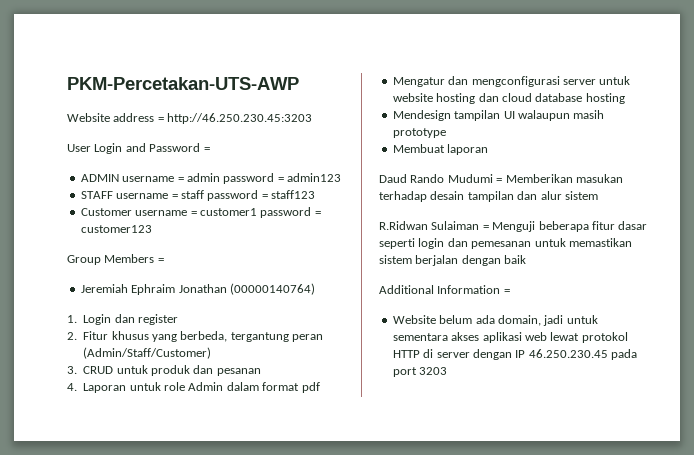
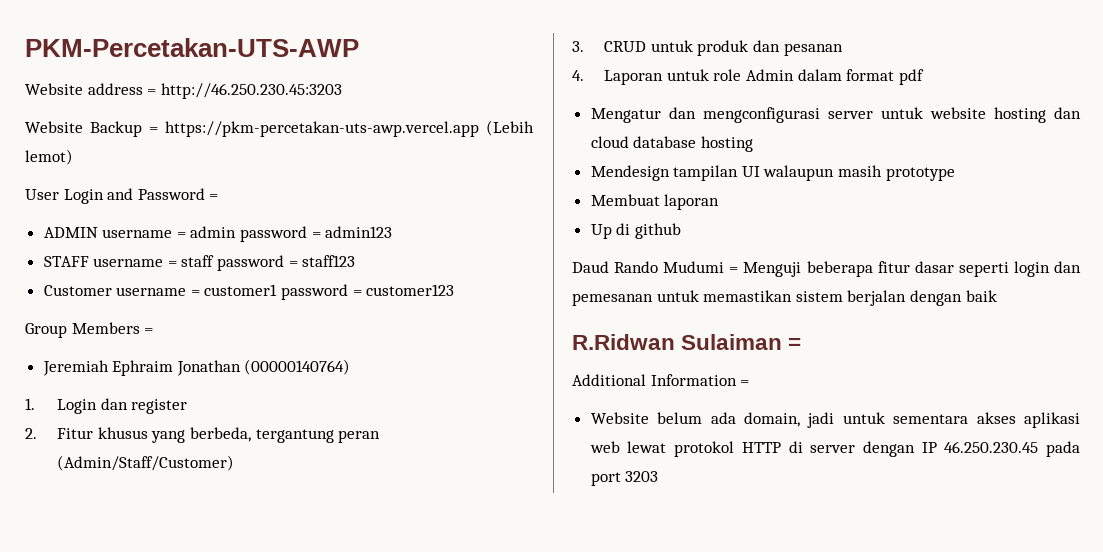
+ Website Backup = https://pkm-percetakan-uts-awp.vercel.app (Lebih lemot)
+ Up di github
- Daud Rando Mudumi = Memberikan masukan terhadap desain tampilan dan alur sistem
- R.Ridwan Sulaiman = Menguji beberapa fitur dasar seperti login dan pemesanan untuk memastikan sistem berjalan dengan baik
+ Daud Rando Mudumi = Menguji beberapa fitur dasar seperti login dan pemesanan untuk memastikan sistem berjalan dengan baik
+ R.Ridwan Sulaiman =

